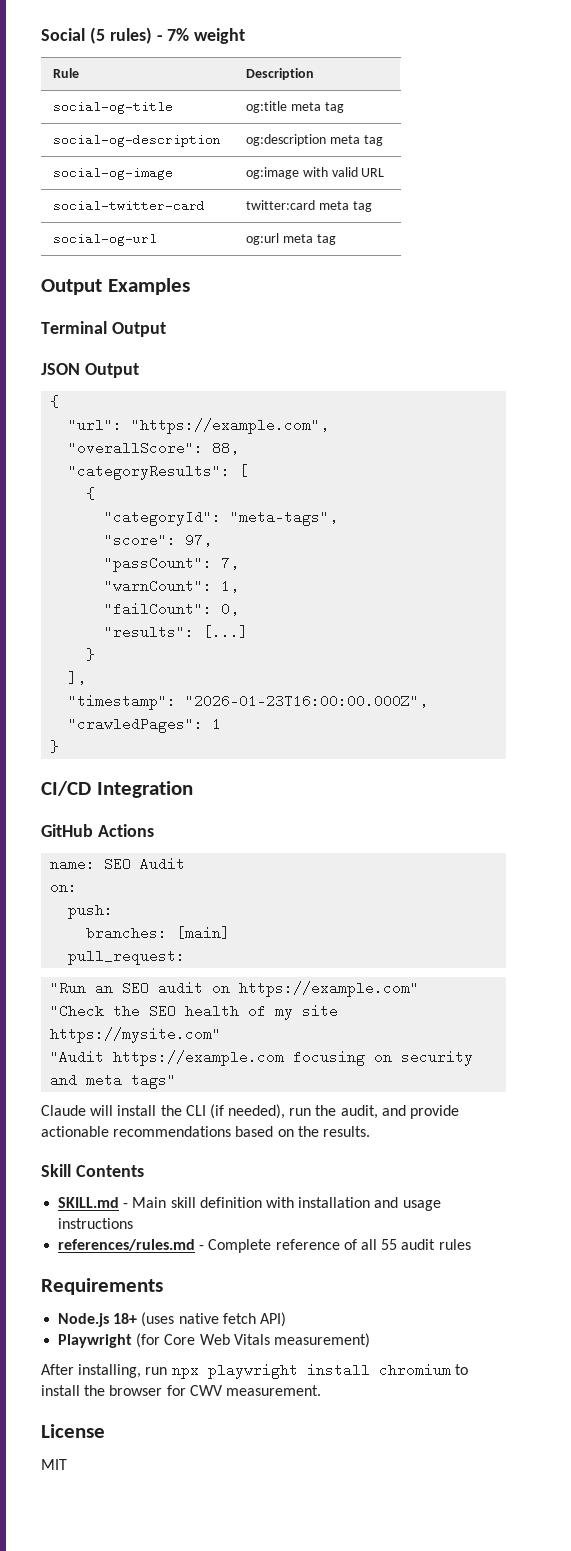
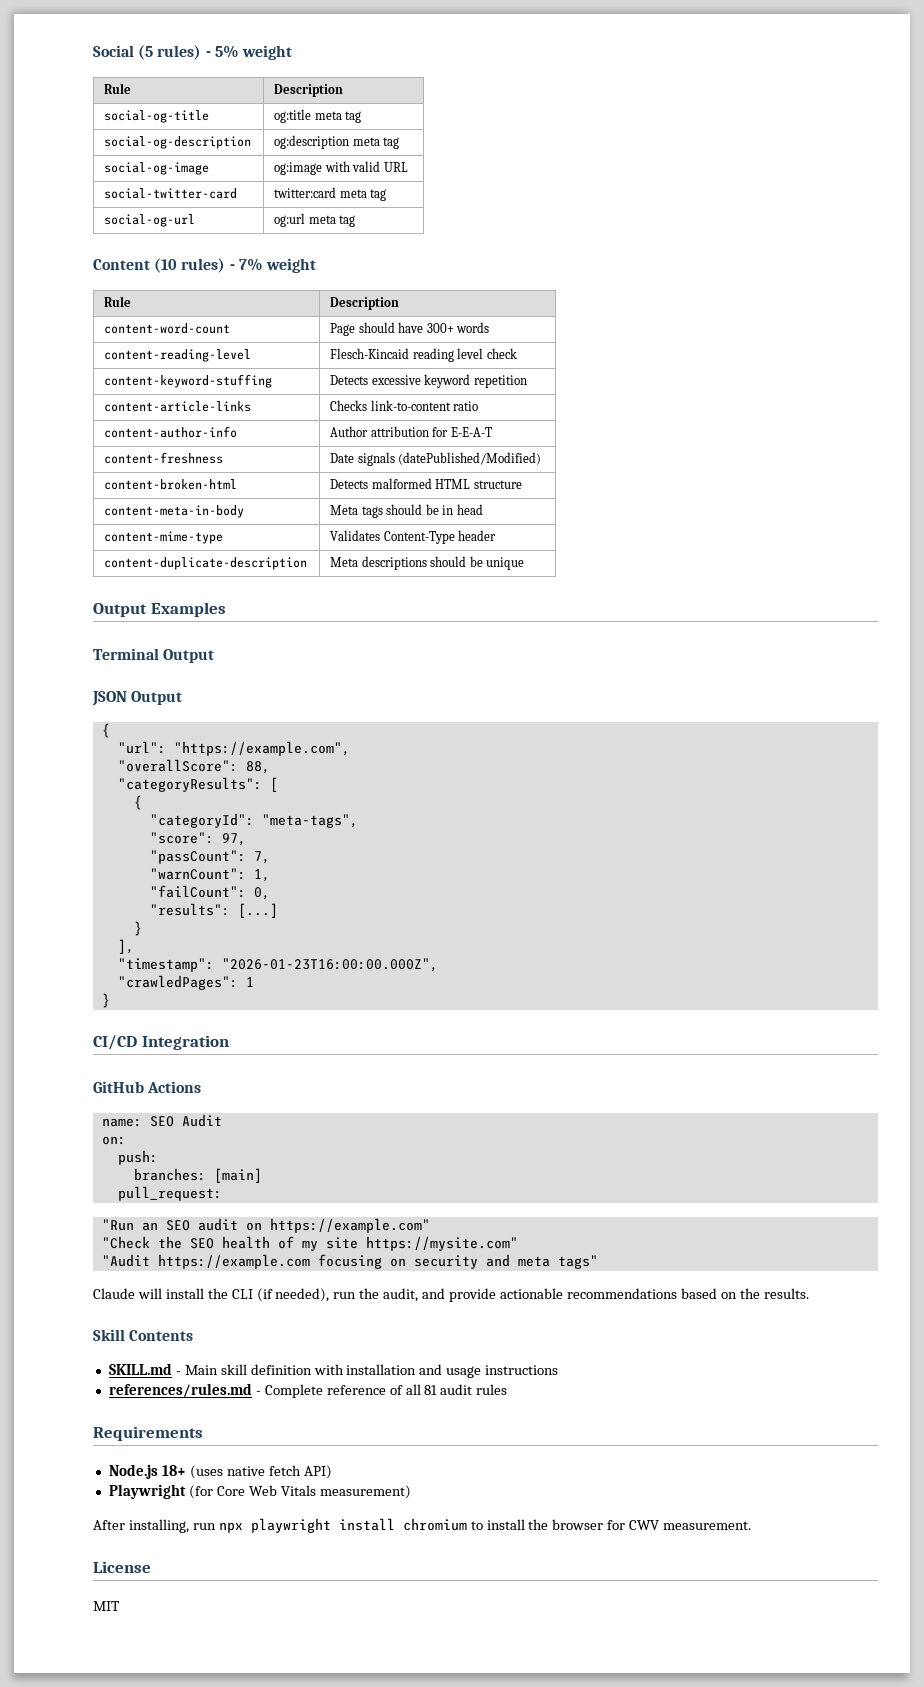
- Social (5 rules) - 7% weight
+ Social (5 rules) - 5% weight
+ Content (10 rules) - 7% weight
+ Rule | Description
+ content-word-count | Page should have 300+ words
+ content-reading-level | Flesch-Kincaid reading level check
+ content-keyword-stuffing | Detects excessive keyword repetition
+ content-article-links | Checks link-to-content ratio
+ content-author-info | Author attribution for E-E-A-T
+ content-freshness | Date signals (datePublished/Modified)
+ content-broken-html | Detects malformed HTML structure
+ content-meta-in-body | Meta tags should be in head
+ content-mime-type | Validates Content-Type header
+ content-duplicate-description | Meta descriptions should be unique
- references/rules.md - Complete reference of all 55 audit rules
+ references/rules.md - Complete reference of all 81 audit rules

